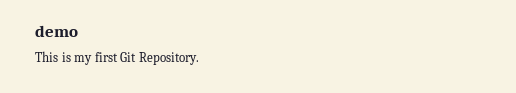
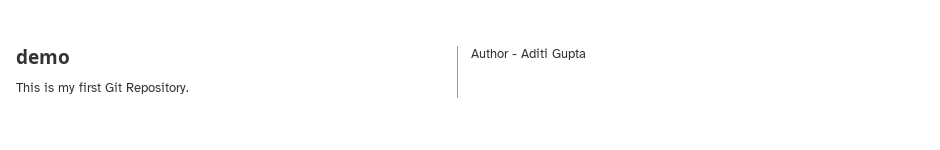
+ Author - Aditi Gupta

